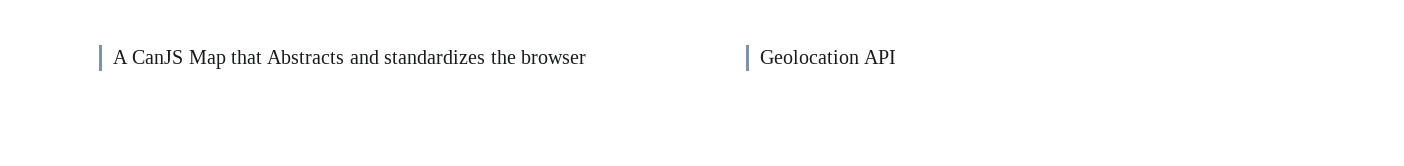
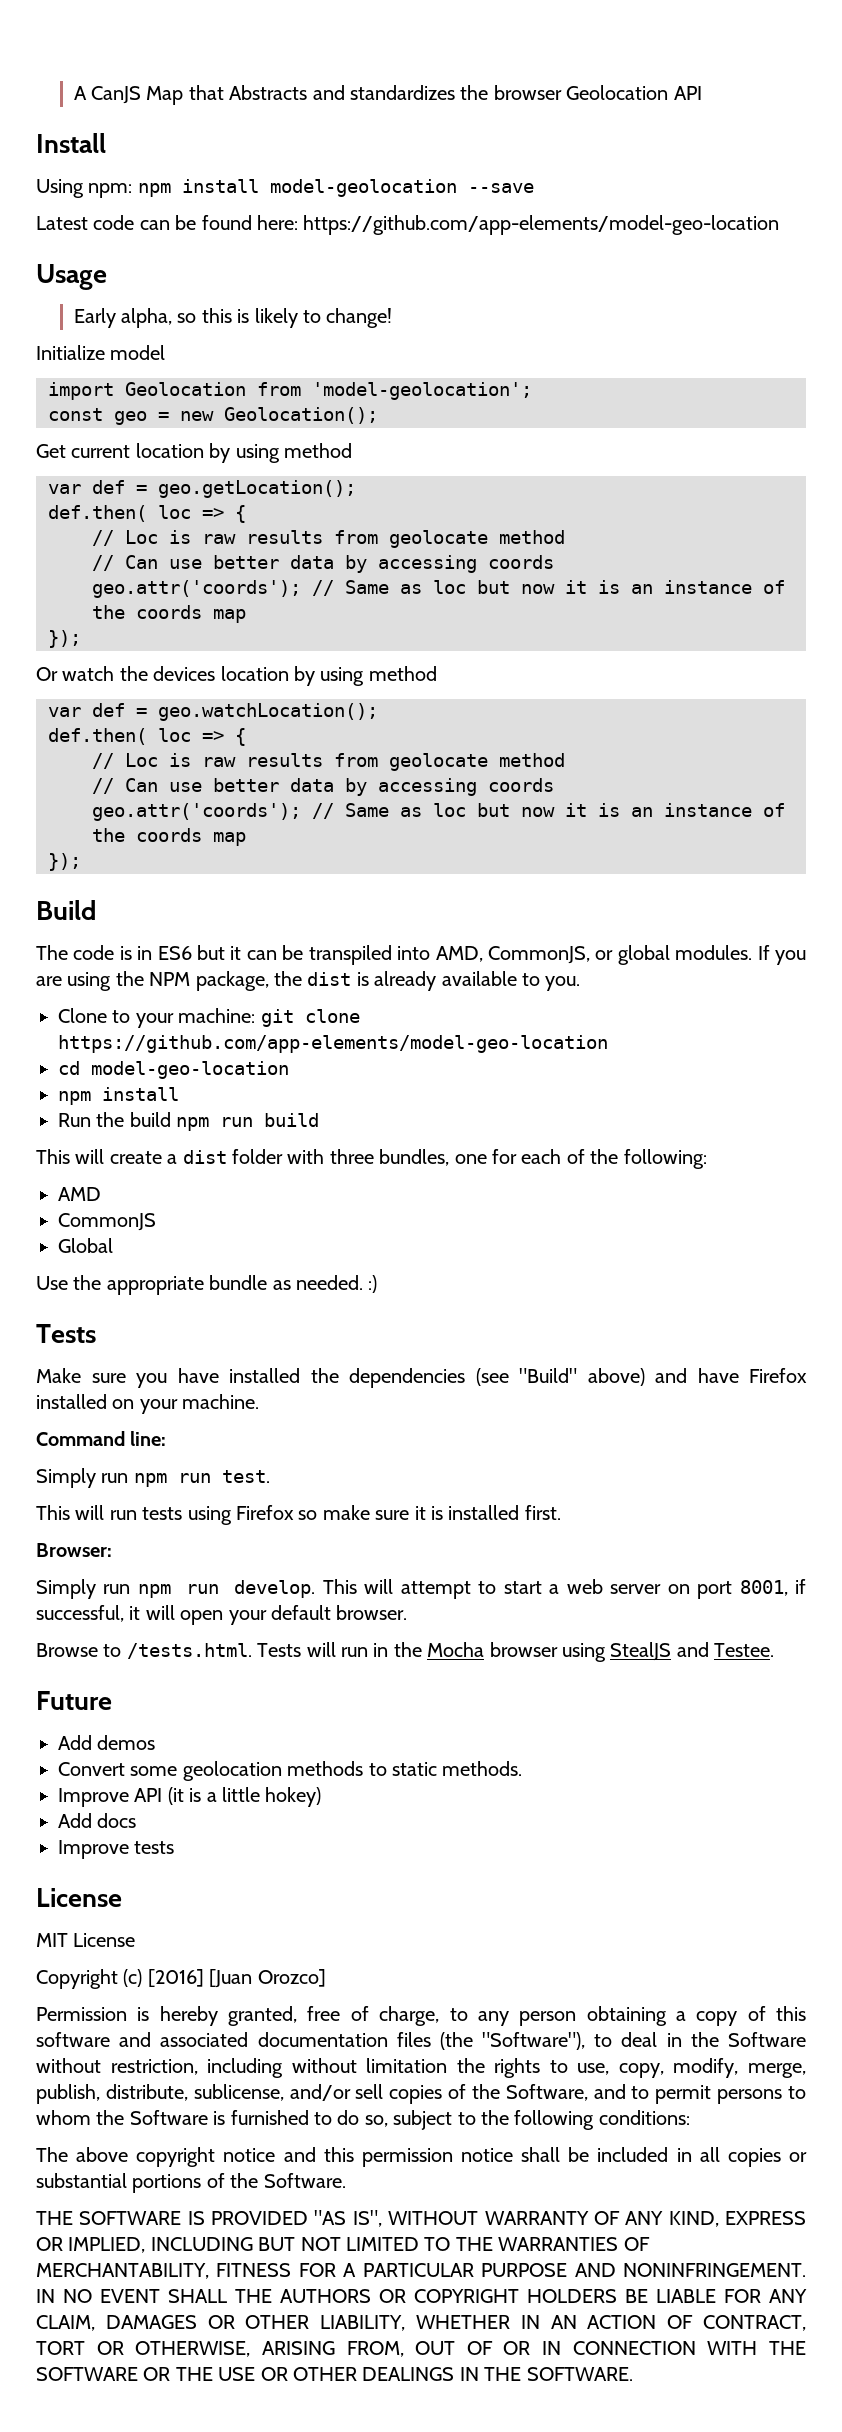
+ Install
+ Using npm: npm install model-geolocation --save
+ Latest code can be found here: https://github.com/app-elements/model-geo-location
+ Usage
+ Early alpha, so this is likely to change!
+ Initialize model
+ import Geolocation from 'model-geolocation';
+ const geo = new Geolocation();
+ Get current location by using method
+ var def = geo.getLocation();
+ def.then( loc => {
+ // Loc is raw results from geolocate method
+ // Can use better data by accessing coords
+ geo.attr('coords'); // Same as loc but now it is an instance of the coords map
+ });
+ Or watch the devices location by using method
+ var def = geo.watchLocation();
+ def.then( loc => {
+ // Loc is raw results from geolocate method
+ // Can use better data by accessing coords
+ geo.attr('coords'); // Same as loc but now it is an instance of the coords map
+ });
+ Build
+ The code is in ES6 but it can be transpiled into AMD, CommonJS, or global modules. If you are using the NPM package, the dist is already available to you.
+ Clone to your machine: git clone https://github.com/app-elements/model-geo-location
+ cd model-geo-location
+ npm install
+ Run the build npm run build
+ This will create a dist folder with three bundles, one for each of the following:
+ AMD
+ CommonJS
+ Global
+ Use the appropriate bundle as needed. :)
+ Tests
+ Make sure you have installed the dependencies (see "Build" above) and have Firefox installed on your machine.
+ Command line:
+ Simply run npm run test.
+ This will run tests using Firefox so make sure it is installed first.
+ Browser:
+ Simply run npm run develop. This will attempt to start a web server on port 8001, if successful, it will open your default browser.
+ Browse to /tests.html. Tests will run in the Mocha browser using StealJS and Testee.
+ Future
+ Add demos
+ Convert some geolocation methods to static methods.
+ Improve API (it is a little hokey)
+ Add docs
+ Improve tests
+ License
+ MIT License
+ Copyright (c) [2016] [Juan Orozco]
+ Permission is hereby granted, free of charge, to any person obtaining a copy of this software and associated documentation files (the "Software"), to deal in the Software without restriction, including without limitation the rights to use, copy, modify, merge, publish, distribute, sublicense, and/or sell copies of the Software, and to permit persons to whom the Software is furnished to do so, subject to the following conditions:
+ The above copyright notice and this permission notice shall be included in all copies or substantial portions of the Software.
+ THE SOFTWARE IS PROVIDED "AS IS", WITHOUT WARRANTY OF ANY KIND, EXPRESS OR IMPLIED, INCLUDING BUT NOT LIMITED TO THE WARRANTIES OF MERCHANTABILITY, FITNESS FOR A PARTICULAR PURPOSE AND NONINFRINGEMENT. IN NO EVENT SHALL THE AUTHORS OR COPYRIGHT HOLDERS BE LIABLE FOR ANY CLAIM, DAMAGES OR OTHER LIABILITY, WHETHER IN AN ACTION OF CONTRACT, TORT OR OTHERWISE, ARISING FROM, OUT OF OR IN CONNECTION WITH THE SOFTWARE OR THE USE OR OTHER DEALINGS IN THE SOFTWARE.

